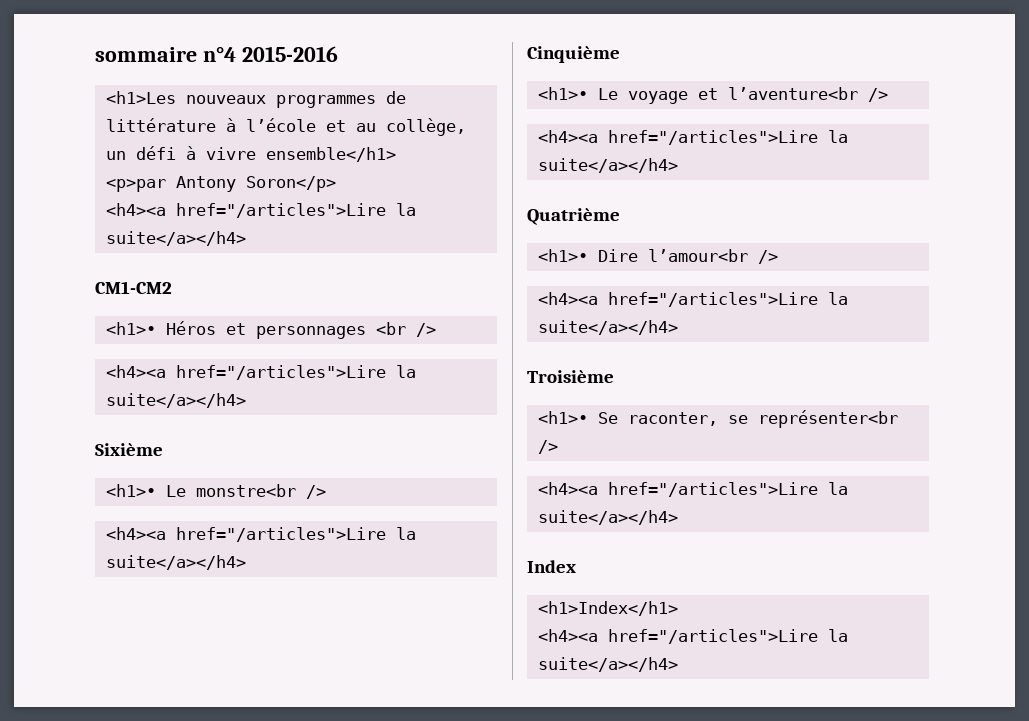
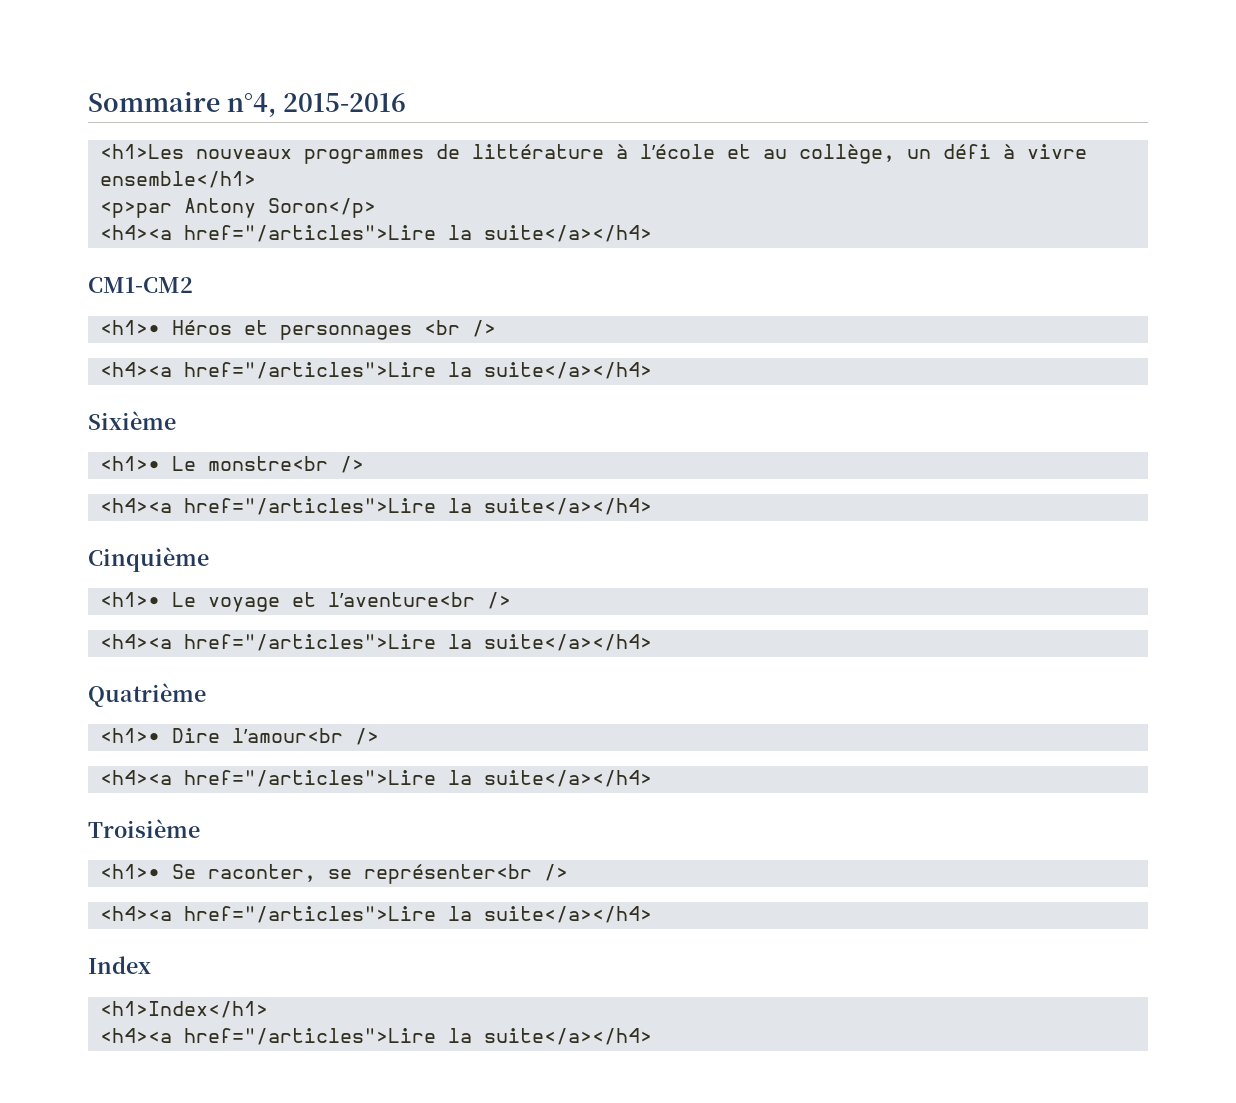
- sommaire n°4 2015-2016
+ Sommaire n°4, 2015-2016

